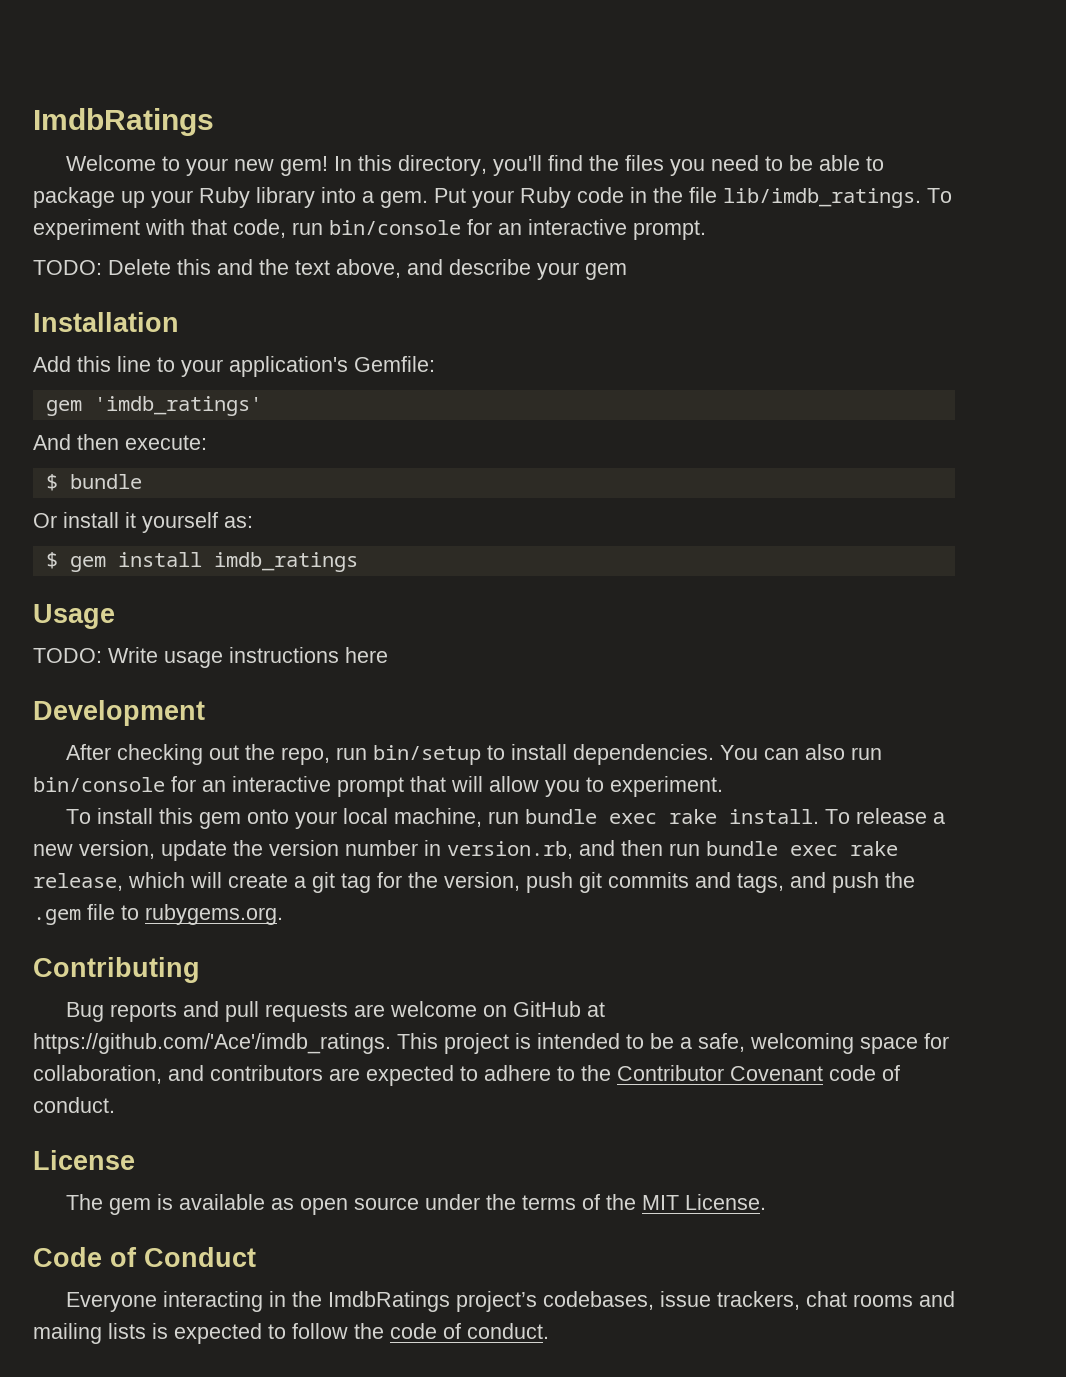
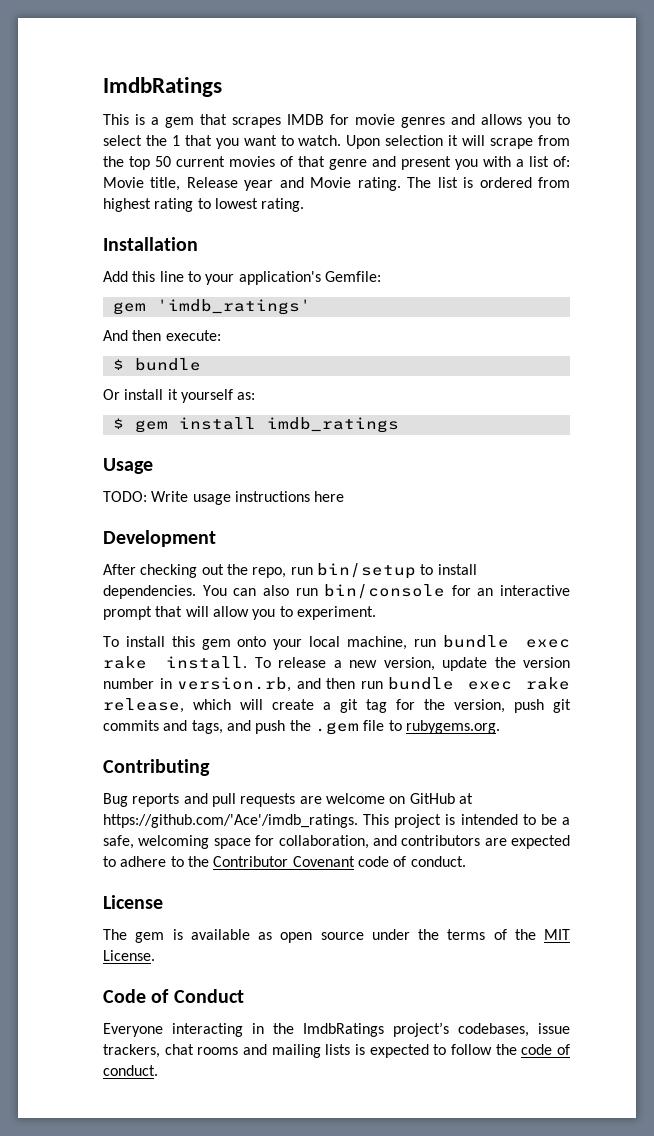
- Welcome to your new gem! In this directory, you'll find the files you need to be able to package up your Ruby library into a gem. Put your Ruby code in the file lib/imdb_ratings. To experiment with that code, run bin/console for an interactive prompt.
- TODO: Delete this and the text above, and describe your gem
+ This is a gem that scrapes IMDB for movie genres and allows you to select the 1 that you want to watch. Upon selection it will scrape from the top 50 current movies of that genre and present you with a list of: Movie title, Release year and Movie rating. The list is ordered from highest rating to lowest rating.

